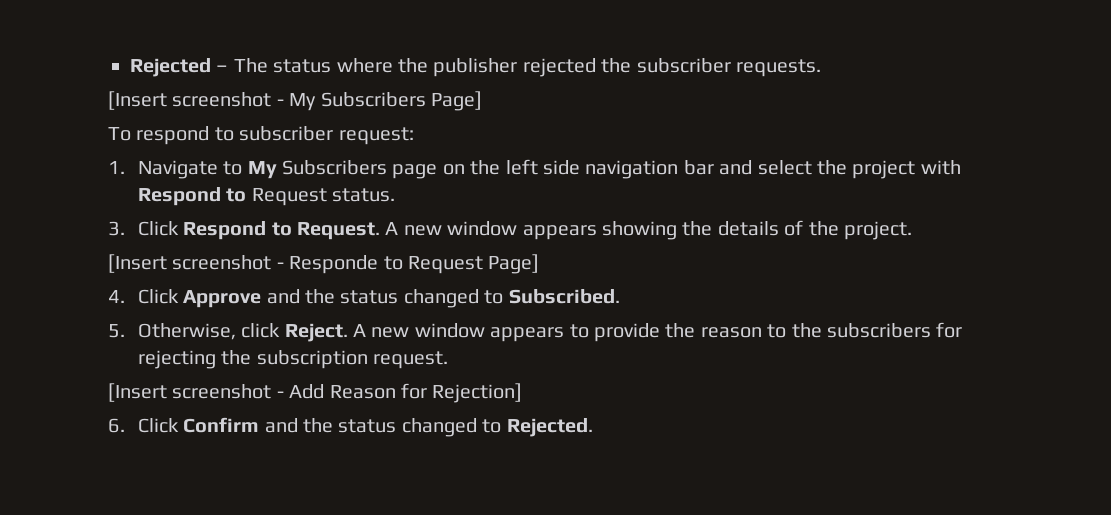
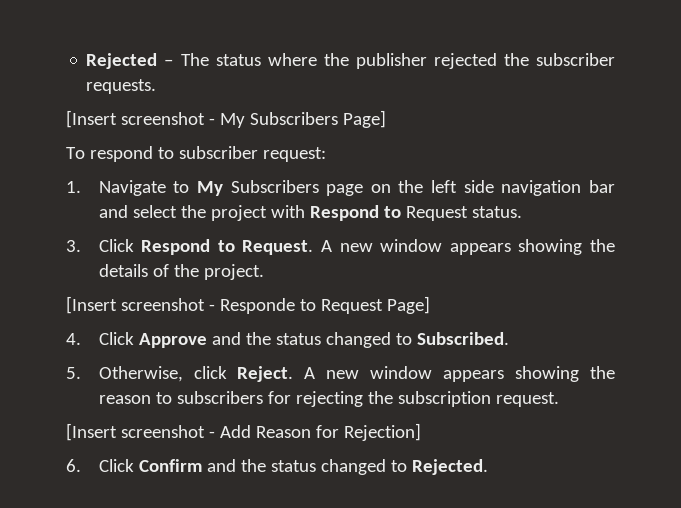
- A new window appears to provide the reason to the subscribers for rejecting the subscription request.
+ A new window appears showing the reason to subscribers for rejecting the subscription request.

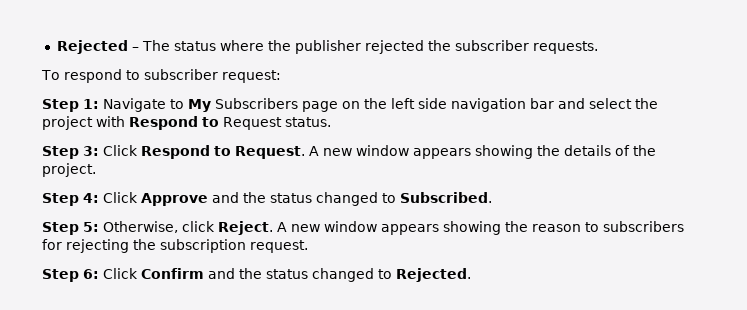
- [Insert screenshot - My Subscribers Page]
- 1. Navigate to My Subscribers page on the left side navigation bar and select the project with Respond to Request status.
+ Step 1: Navigate to My Subscribers page on the left side navigation bar and select the project with Respond to Request status.
- 3. Click Respond to Request.
+ Step 3: Click Respond to Request.
- [Insert screenshot - Responde to Request Page]
- 4. Click Approve and the status changed to Subscribed.
+ Step 4: Click Approve and the status changed to Subscribed.
- 5. Otherwise, click Reject.
+ Step 5: Otherwise, click Reject.
- [Insert screenshot - Add Reason for Rejection]
- 6. Click Confirm and the status changed to Rejected.
+ Step 6: Click Confirm and the status changed to Rejected.

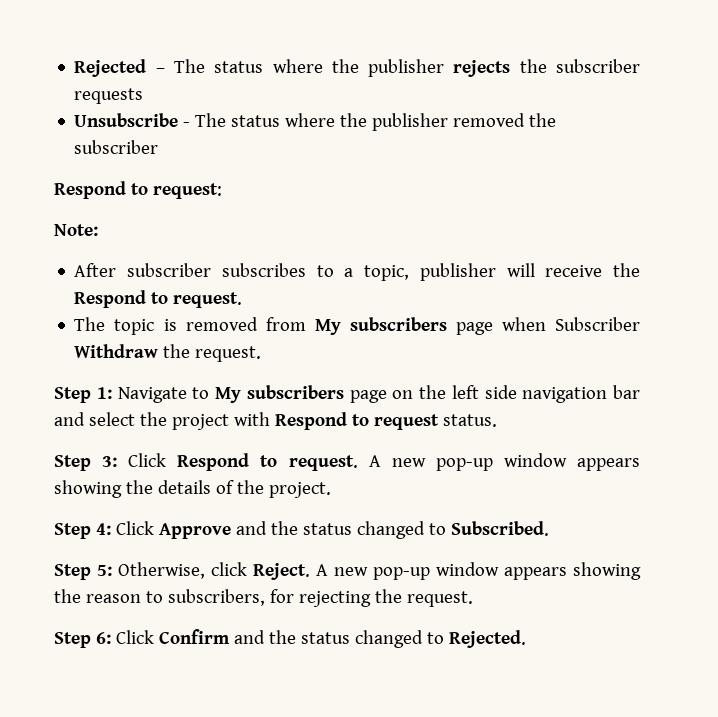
- Rejected – The status where the publisher rejected the subscriber requests.
- To respond to subscriber request:
+ Rejected – The status where the publisher rejects the subscriber requests
+ Unsubscribe - The status where the publisher removed the subscriber
+ Respond to request:
+ Note:
+ After subscriber subscribes to a topic, publisher will receive the Respond to request.
+ The topic is removed from My subscribers page when Subscriber Withdraw the request.
- Step 1: Navigate to My Subscribers page on the left side navigation bar and select the project with Respond to Request status.
+ Step 1: Navigate to My subscribers page on the left side navigation bar and select the project with Respond to request status.
- Step 3: Click Respond to Request. A new window appears showing the details of the project.
+ Step 3: Click Respond to request. A new pop-up window appears showing the details of the project.
- A new window appears showing the reason to subscribers for rejecting the subscription request.
+ A new pop-up window appears showing the reason to subscribers, for rejecting the request.

